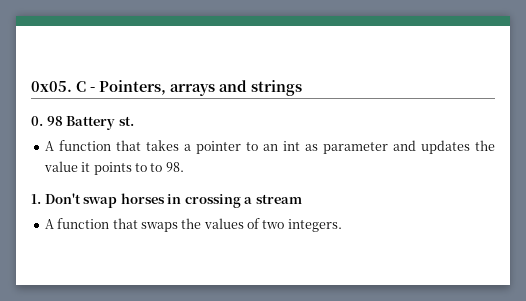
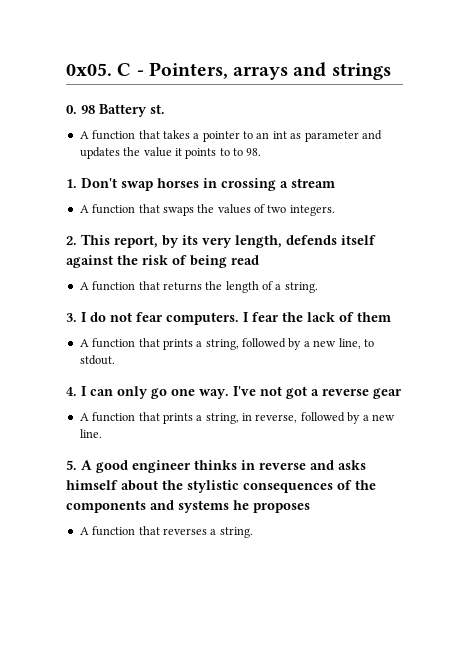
+ 2. This report, by its very length, defends itself against the risk of being read
+ A function that returns the length of a string.
+ 3. I do not fear computers. I fear the lack of them
+ A function that prints a string, followed by a new line, to stdout.
+ 4. I can only go one way. I've not got a reverse gear
+ A function that prints a string, in reverse, followed by a new line.
+ 5. A good engineer thinks in reverse and asks himself about the stylistic consequences of the components and systems he proposes
+ A function that reverses a string.

